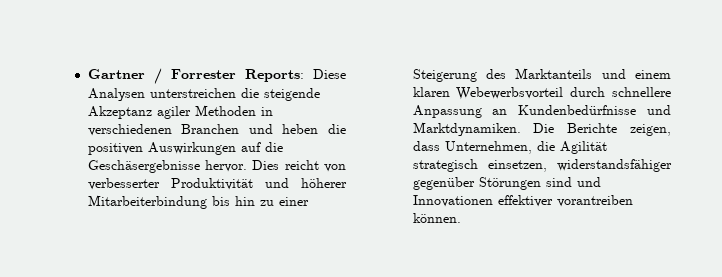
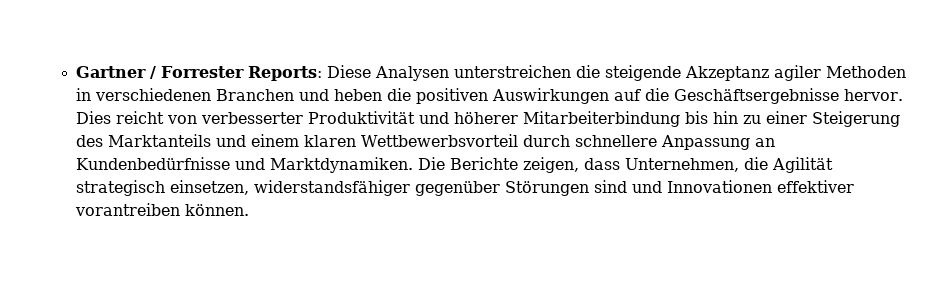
- Gartner / Forrester Reports: Diese Analysen unterstreichen die steigende Akzeptanz agiler Methoden in verschiedenen Branchen und heben die positiven Auswirkungen auf die Geschäsergebnisse hervor.
+ Gartner / Forrester Reports: Diese Analysen unterstreichen die steigende Akzeptanz agiler Methoden in verschiedenen Branchen und heben die positiven Auswirkungen auf die Geschäftsergebnisse hervor.
- Dies reicht von verbesserter Produktivität und höherer Mitarbeiterbindung bis hin zu einer Steigerung des Marktanteils und einem klaren Webewerbsvorteil durch schnellere Anpassung an Kundenbedürfnisse und Marktdynamiken.
+ Dies reicht von verbesserter Produktivität und höherer Mitarbeiterbindung bis hin zu einer Steigerung des Marktanteils und einem klaren Wettbewerbsvorteil durch schnellere Anpassung an Kundenbedürfnisse und Marktdynamiken.

